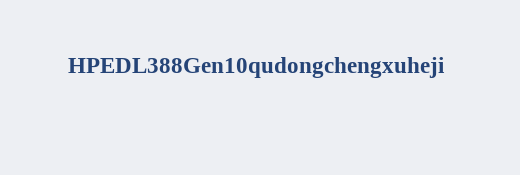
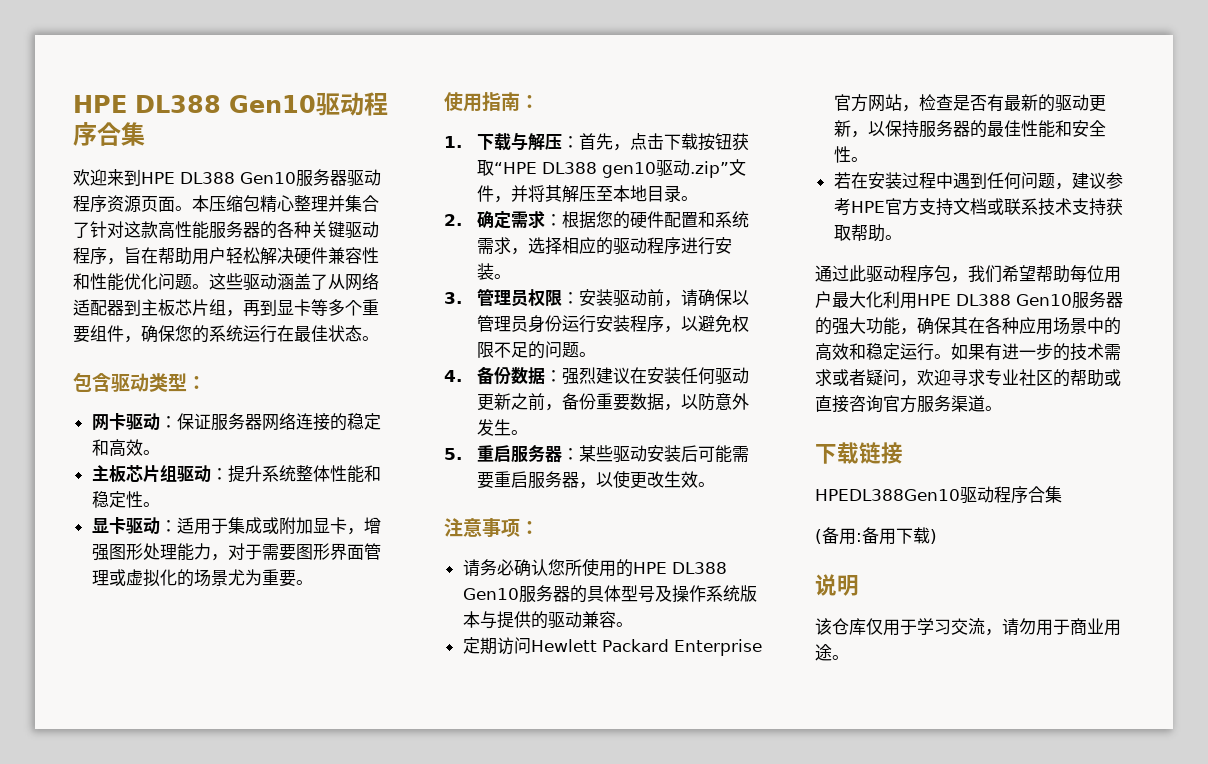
- HPEDL388Gen10qudongchengxuheji
+ HPE DL388 Gen10驱动程序合集
+ 欢迎来到HPE DL388 Gen10服务器驱动程序资源页面。本压缩包精心整理并集合了针对这款高性能服务器的各种关键驱动程序，旨在帮助用户轻松解决硬件兼容性和性能优化问题。这些驱动涵盖了从网络适配器到主板芯片组，再到显卡等多个重要组件，确保您的系统运行在最佳状态。
+ 包含驱动类型：
+ 网卡驱动：保证服务器网络连接的稳定和高效。
+ 主板芯片组驱动：提升系统整体性能和稳定性。
+ 显卡驱动：适用于集成或附加显卡，增强图形处理能力，对于需要图形界面管理或虚拟化的场景尤为重要。
+ 使用指南：
+ 1.下载与解压：首先，点击下载按钮获取“HPE DL388 gen10驱动.zip”文件，并将其解压至本地目录。
+ 2.确定需求：根据您的硬件配置和系统需求，选择相应的驱动程序进行安装。
+ 3.管理员权限：安装驱动前，请确保以管理员身份运行安装程序，以避免权限不足的问题。
+ 4.备份数据：强烈建议在安装任何驱动更新之前，备份重要数据，以防意外发生。
+ 5.重启服务器：某些驱动安装后可能需要重启服务器，以使更改生效。
+ 注意事项：
+ 请务必确认您所使用的HPE DL388 Gen10服务器的具体型号及操作系统版本与提供的驱动兼容。
+ 定期访问Hewlett Packard Enterprise官方网站，检查是否有最新的驱动更新，以保持服务器的最佳性能和安全性。
+ 若在安装过程中遇到任何问题，建议参考HPE官方支持文档或联系技术支持获取帮助。
+ 通过此驱动程序包，我们希望帮助每位用户最大化利用HPE DL388 Gen10服务器的强大功能，确保其在各种应用场景中的高效和稳定运行。如果有进一步的技术需求或者疑问，欢迎寻求专业社区的帮助或直接咨询官方服务渠道。
+ 下载链接
+ HPEDL388Gen10驱动程序合集
+ (备用:备用下载)
+ 说明
+ 该仓库仅用于学习交流，请勿用于商业用途。

